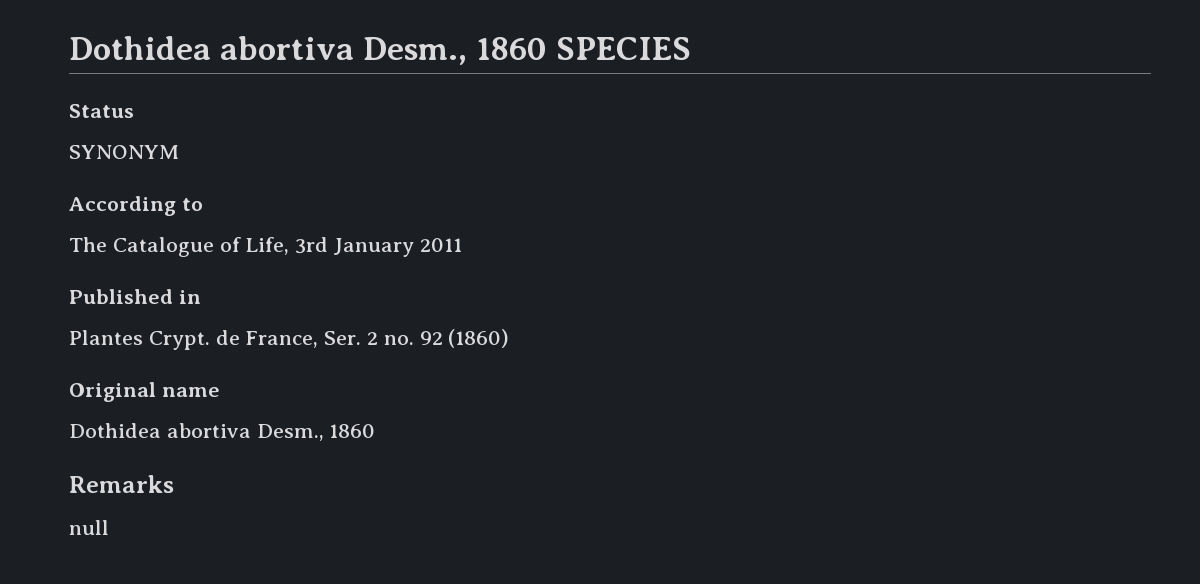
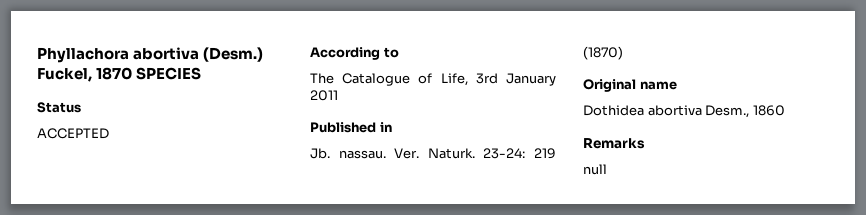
- Dothidea abortiva Desm., 1860 SPECIES
+ Phyllachora abortiva (Desm.) Fuckel, 1870 SPECIES
- SYNONYM
+ ACCEPTED
- Plantes Crypt. de France, Ser. 2 no. 92 (1860)
+ Jb. nassau. Ver. Naturk. 23-24: 219 (1870)

